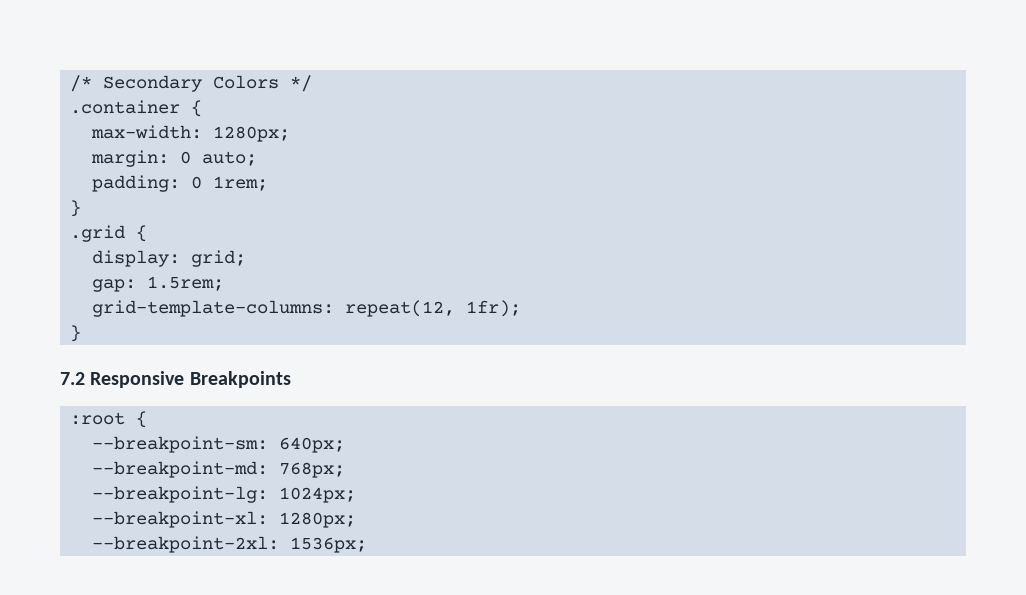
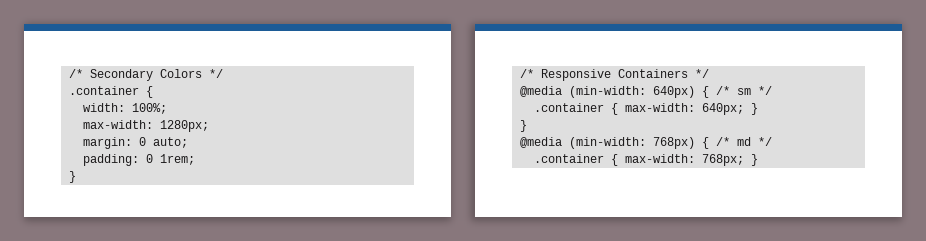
+ width: 100%;
- .grid {
- display: grid;
- gap: 1.5rem;
- grid-template-columns: repeat(12, 1fr);
+ /* Responsive Containers */
+ @media (min-width: 640px) { /* sm */
+ .container { max-width: 640px; }
  }
- 7.2 Responsive Breakpoints
- :root {
- --breakpoint-sm: 640px;
- --breakpoint-md: 768px;
- --breakpoint-lg: 1024px;
- --breakpoint-xl: 1280px;
- --breakpoint-2xl: 1536px;
+ @media (min-width: 768px) { /* md */
+ .container { max-width: 768px; }

